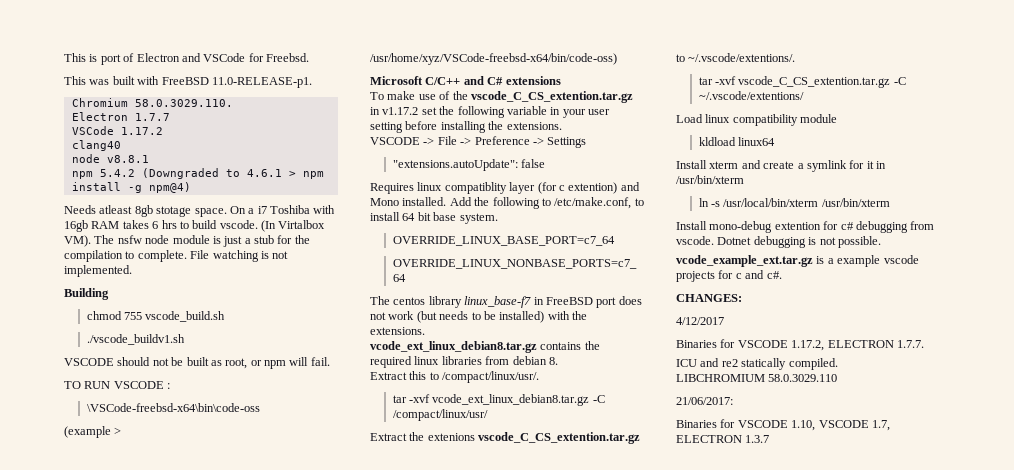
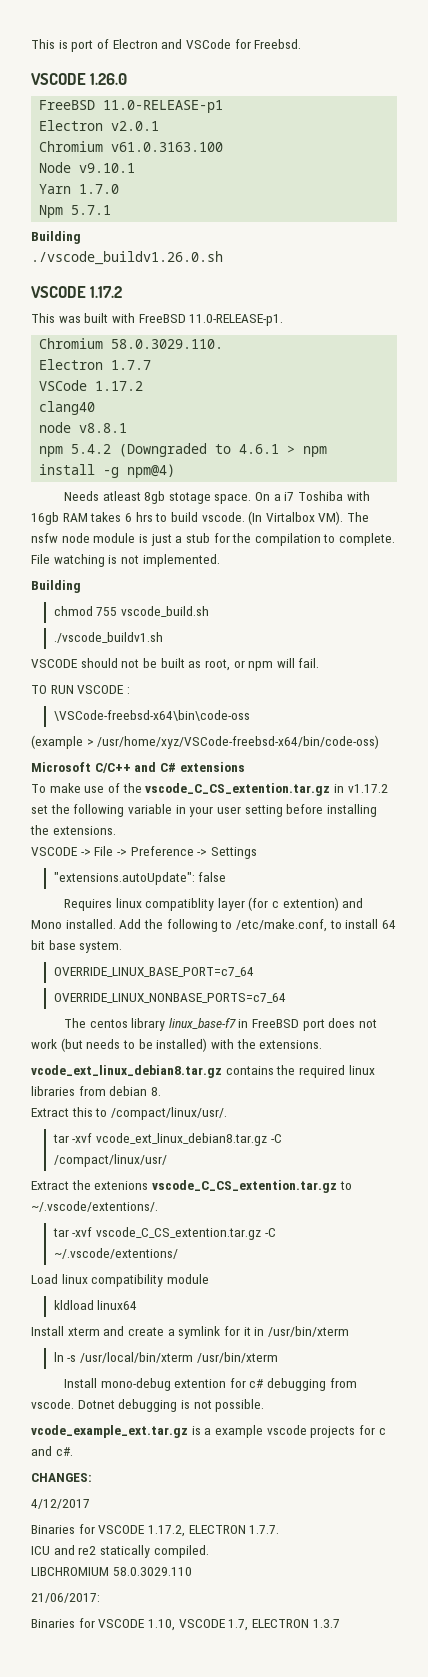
+ VSCODE 1.26.0
+ FreeBSD 11.0-RELEASE-p1
+ Electron v2.0.1
+ Chromium v61.0.3163.100
+ Node v9.10.1
+ Yarn 1.7.0
+ Npm 5.7.1
+ Building
+ ./vscode_buildv1.26.0.sh
+ VSCODE 1.17.2

